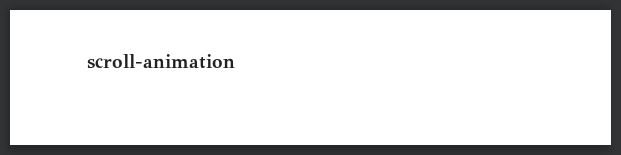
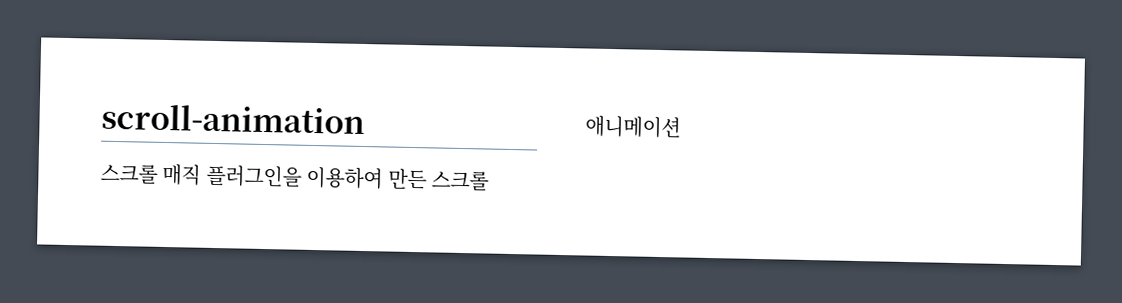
+ 스크롤 매직 플러그인을 이용하여 만든 스크롤 애니메이션

